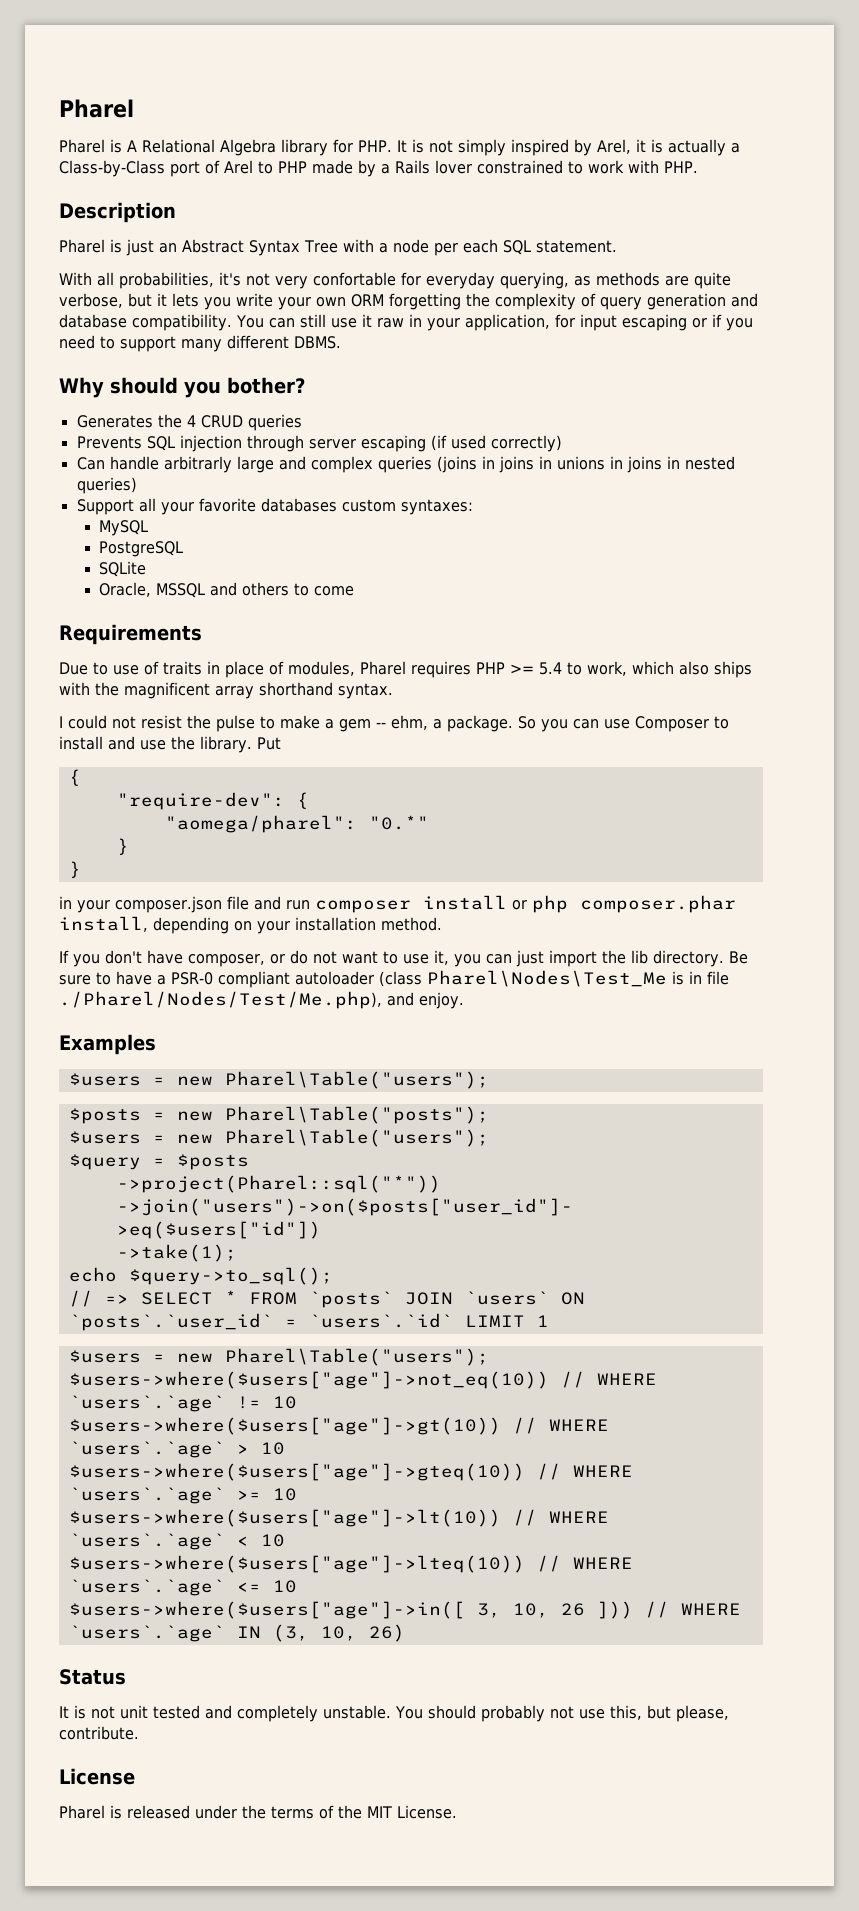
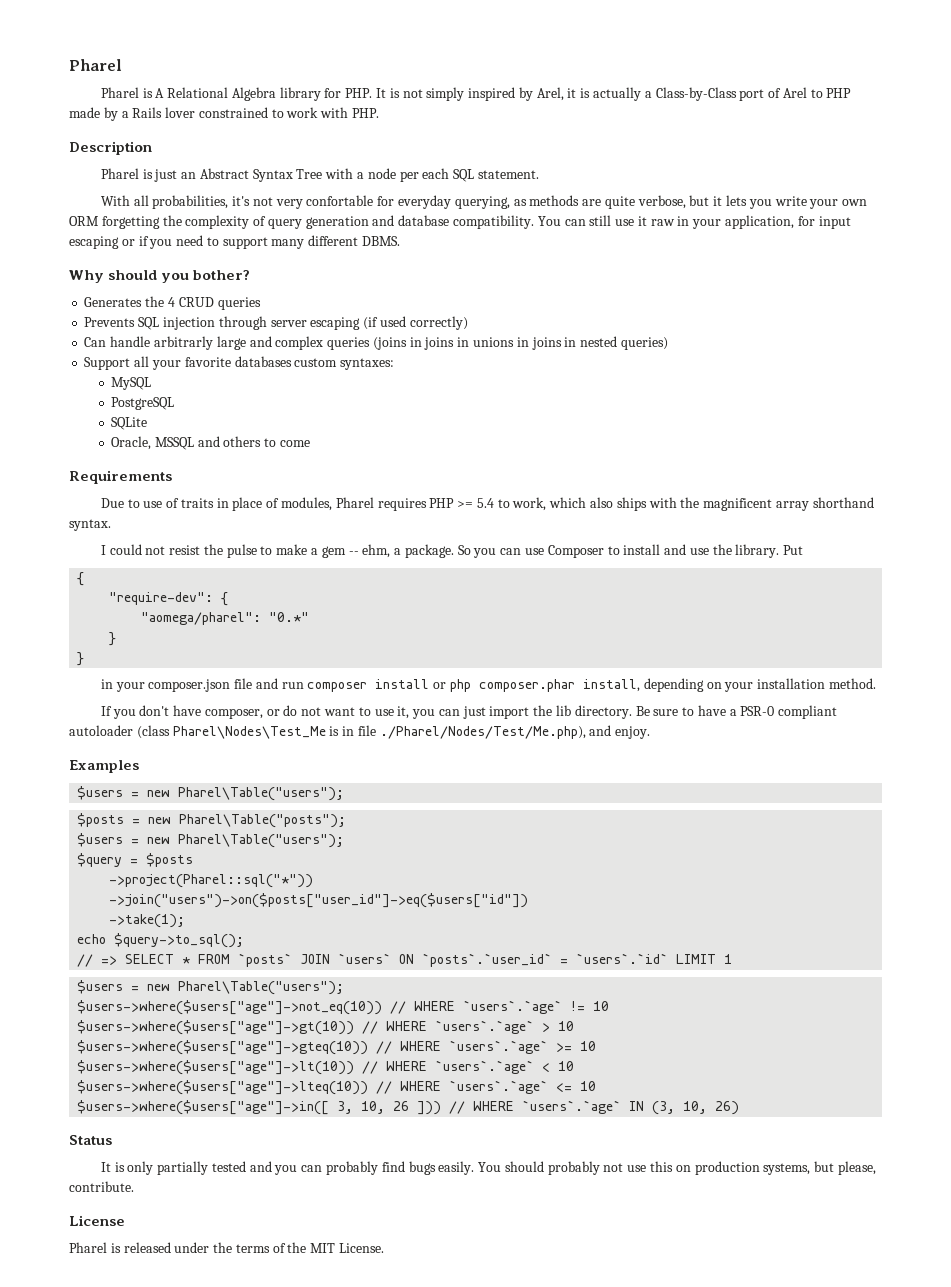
- It is not unit tested and completely unstable.
+ It is only partially tested and you can probably find bugs easily.
- You should probably not use this, but please, contribute.
+ You should probably not use this on production systems, but please, contribute.

